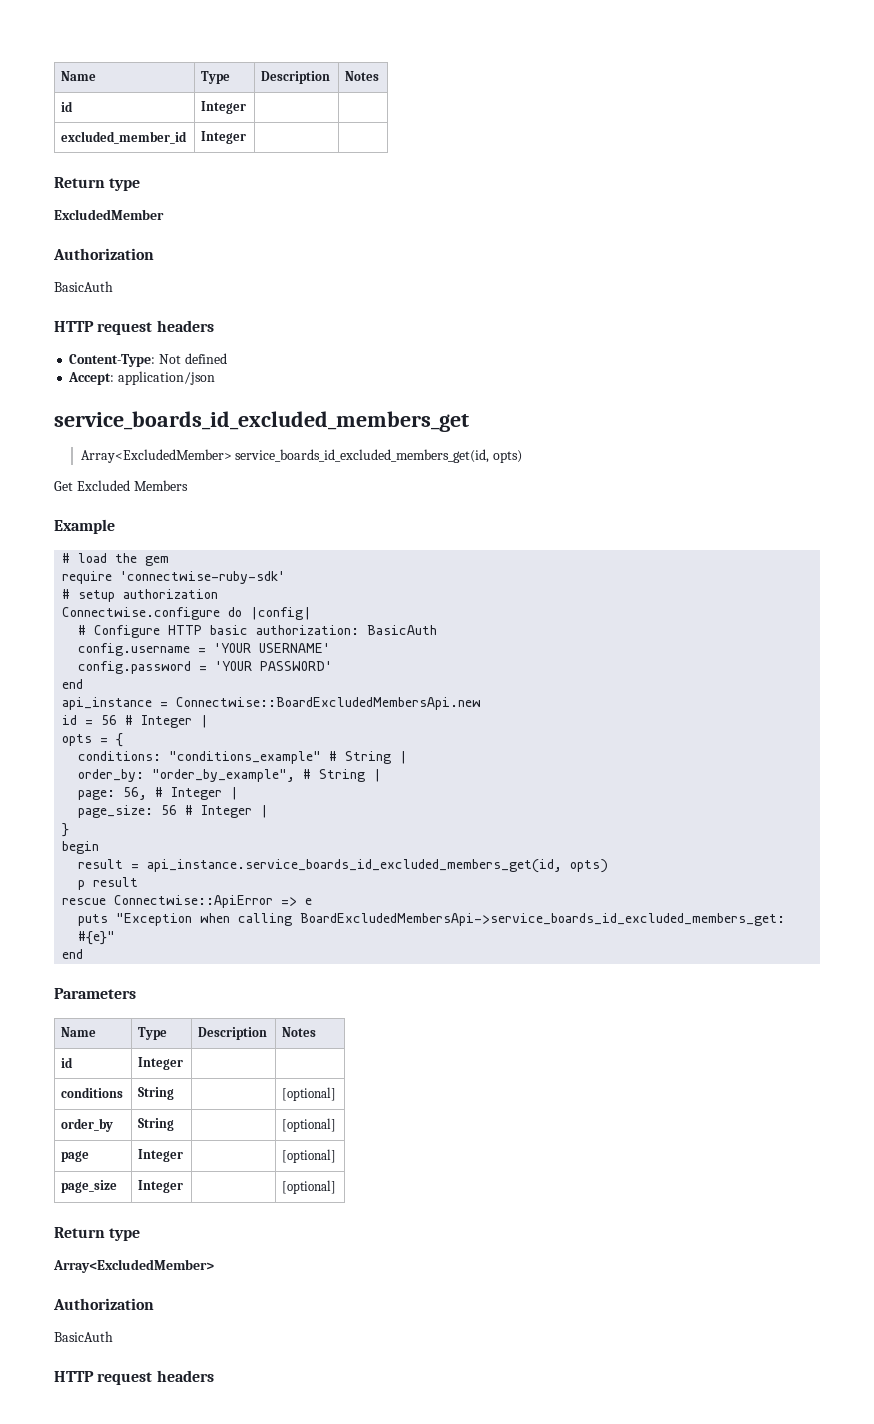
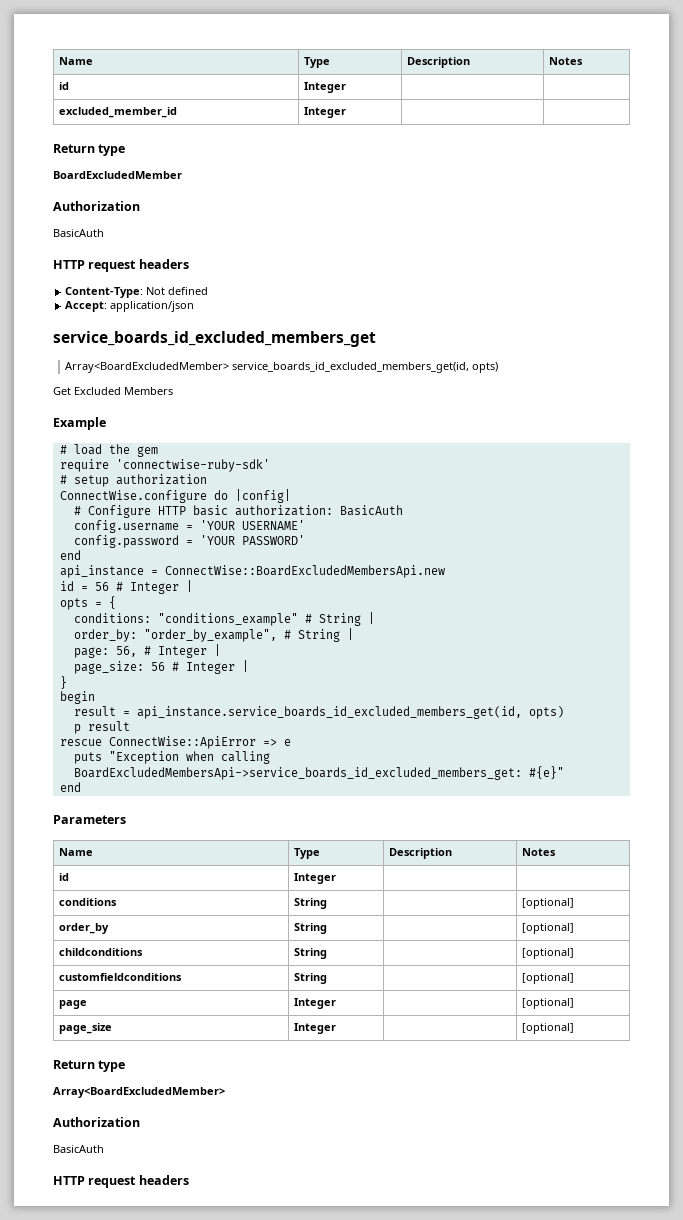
- ExcludedMember
+ BoardExcludedMember
- Array<ExcludedMember> service_boards_id_excluded_members_get(id, opts)
+ Array<BoardExcludedMember> service_boards_id_excluded_members_get(id, opts)
- Connectwise.configure do |config|
+ ConnectWise.configure do |config|
- api_instance = Connectwise::BoardExcludedMembersApi.new
+ api_instance = ConnectWise::BoardExcludedMembersApi.new
- rescue Connectwise::ApiError => e
+ rescue ConnectWise::ApiError => e
+ childconditions | String | | [optional]
+ customfieldconditions | String | | [optional]
  page_size | Integer | | [optional]
  Return type
- Array<ExcludedMember>
+ Array<BoardExcludedMember>

